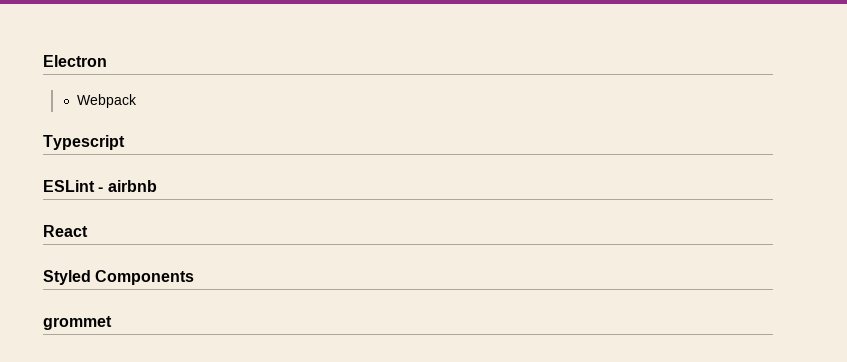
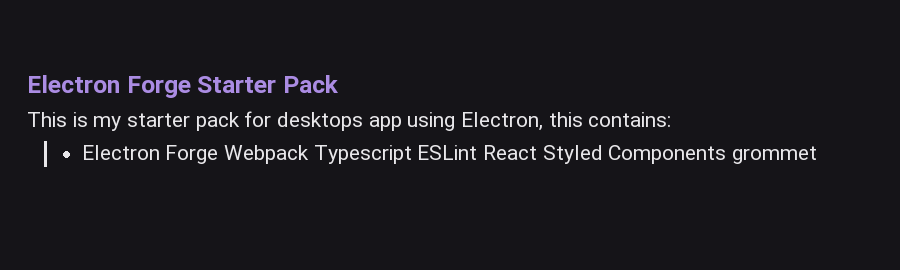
- Electron
- Webpack
- Typescript
- ESLint - airbnb
- React
- Styled Components
- grommet
+ Electron Forge Starter Pack
+ This is my starter pack for desktops app using Electron, this contains:
+ Electron Forge Webpack Typescript ESLint React Styled Components grommet

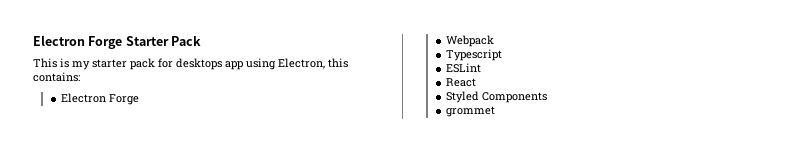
  This is my starter pack for desktops app using Electron, this contains:
- Electron Forge Webpack Typescript ESLint React Styled Components grommet
+ Electron Forge
+ Webpack
+ Typescript
+ ESLint
+ React
+ Styled Components
+ grommet

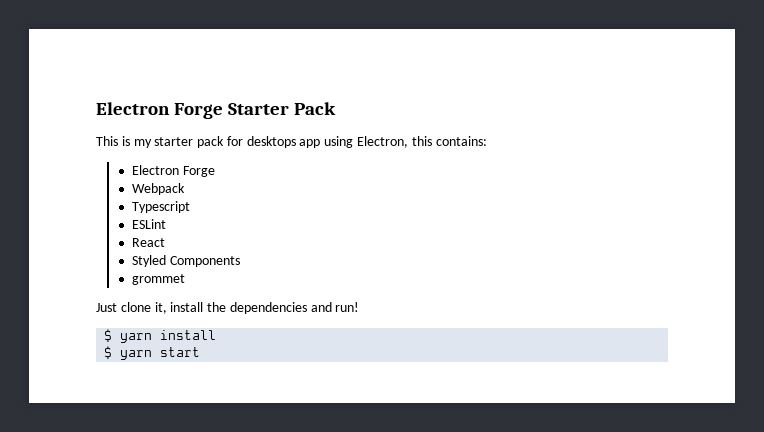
+ Just clone it, install the dependencies and run!
+ $ yarn install
+ $ yarn start

